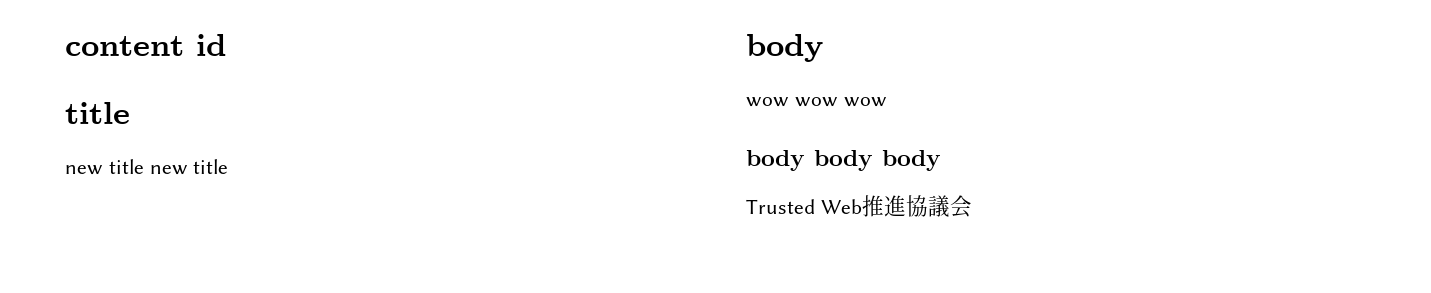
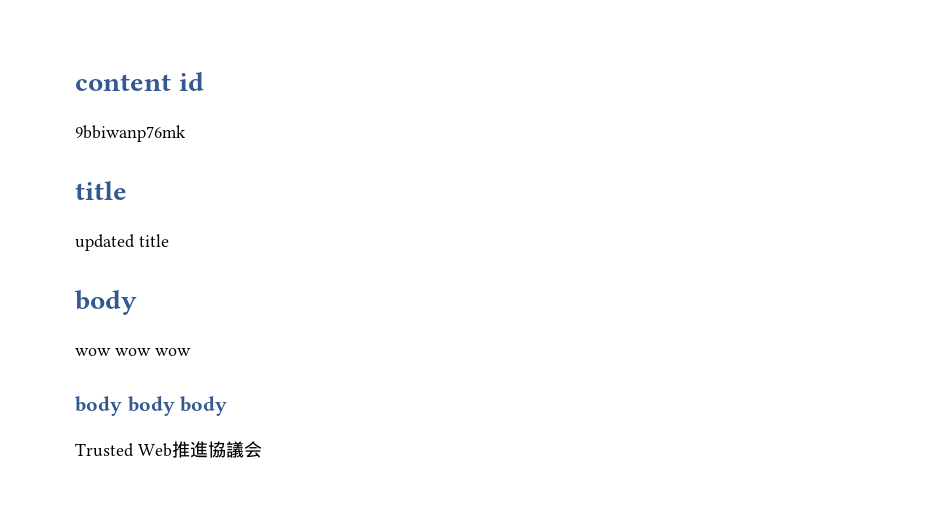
  content id
+ 9bbiwanp76mk
  title
- new title new title
+ updated title

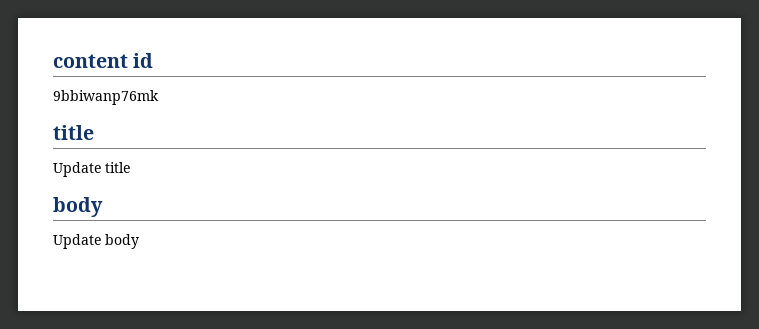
- updated title
+ Update title
- wow wow wow
- body body body
- Trusted Web推進協議会
+ Update body

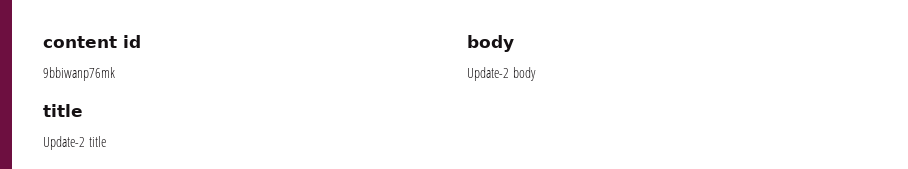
- Update title
+ Update-2 title
- Update body
+ Update-2 body

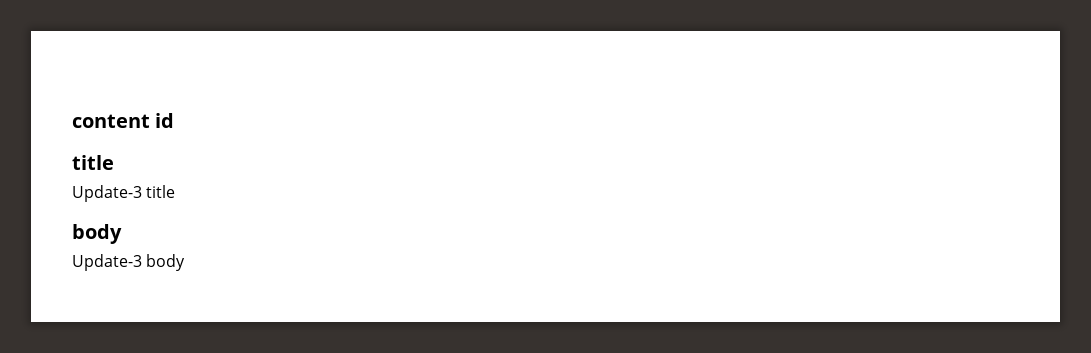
  content id
- 9bbiwanp76mk
  title
- Update-2 title
+ Update-3 title
- Update-2 body
+ Update-3 body

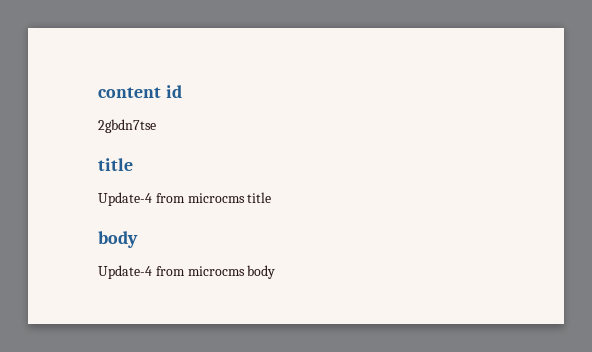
  content id
+ 2gbdn7tse
  title
- Update-3 title
+ Update-4 from microcms title
- Update-3 body
+ Update-4 from microcms body

